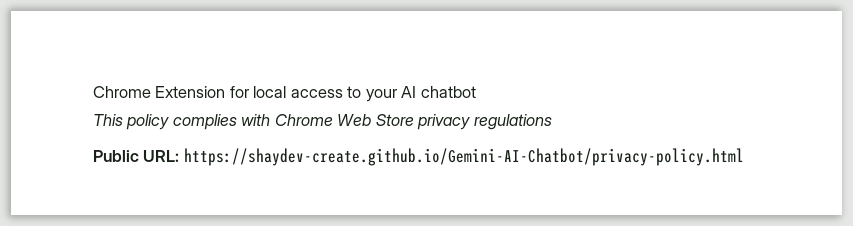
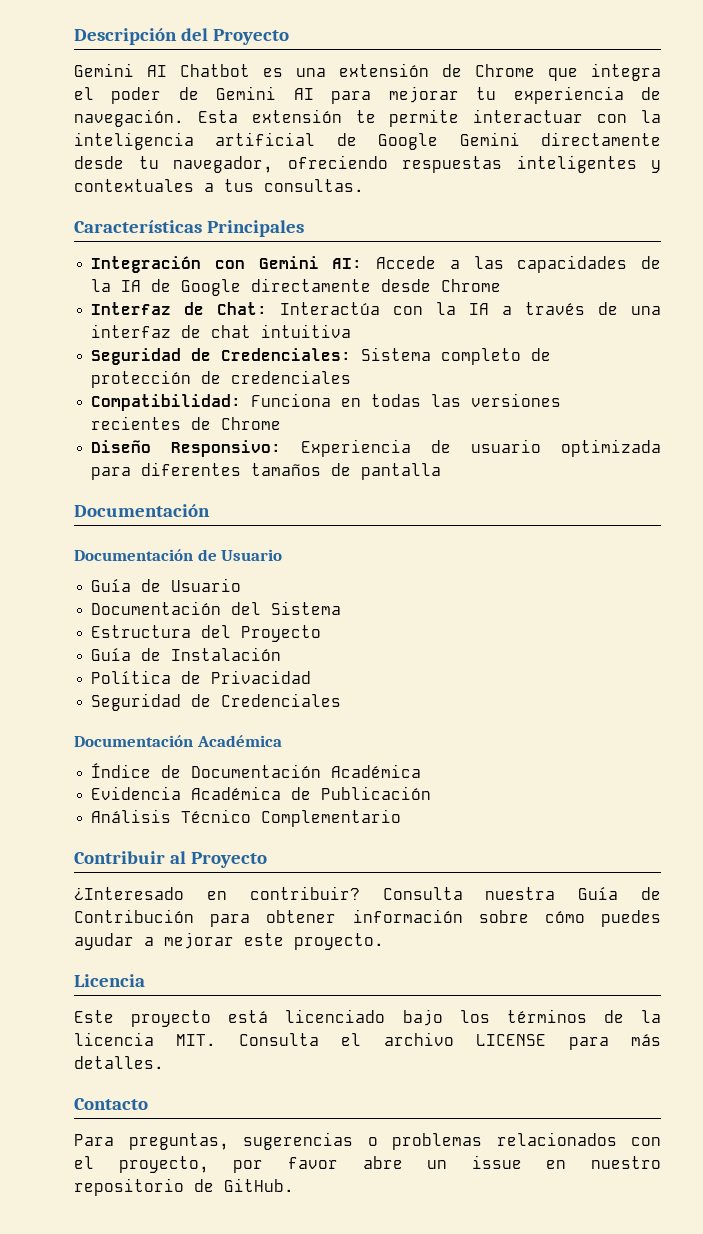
- Chrome Extension for local access to your AI chatbot
- This policy complies with Chrome Web Store privacy regulations
- Public URL: https://shaydev-create.github.io/Gemini-AI-Chatbot/privacy-policy.html
+ Descripción del Proyecto
+ Gemini AI Chatbot es una extensión de Chrome que integra el poder de Gemini AI para mejorar tu experiencia de navegación. Esta extensión te permite interactuar con la inteligencia artificial de Google Gemini directamente desde tu navegador, ofreciendo respuestas inteligentes y contextuales a tus consultas.
+ Características Principales
+ Integración con Gemini AI: Accede a las capacidades de la IA de Google directamente desde Chrome
+ Interfaz de Chat: Interactúa con la IA a través de una interfaz de chat intuitiva
+ Seguridad de Credenciales: Sistema completo de protección de credenciales
+ Compatibilidad: Funciona en todas las versiones recientes de Chrome
+ Diseño Responsivo: Experiencia de usuario optimizada para diferentes tamaños de pantalla
+ Documentación
+ Documentación de Usuario
+ Guía de Usuario
+ Documentación del Sistema
+ Estructura del Proyecto
+ Guía de Instalación
+ Política de Privacidad
+ Seguridad de Credenciales
+ Documentación Académica
+ Índice de Documentación Académica
+ Evidencia Académica de Publicación
+ Análisis Técnico Complementario
+ Contribuir al Proyecto
+ ¿Interesado en contribuir? Consulta nuestra Guía de Contribución para obtener información sobre cómo puedes ayudar a mejorar este proyecto.
+ Licencia
+ Este proyecto está licenciado bajo los términos de la licencia MIT. Consulta el archivo LICENSE para más detalles.
+ Contacto
+ Para preguntas, sugerencias o problemas relacionados con el proyecto, por favor abre un issue en nuestro repositorio de GitHub.

